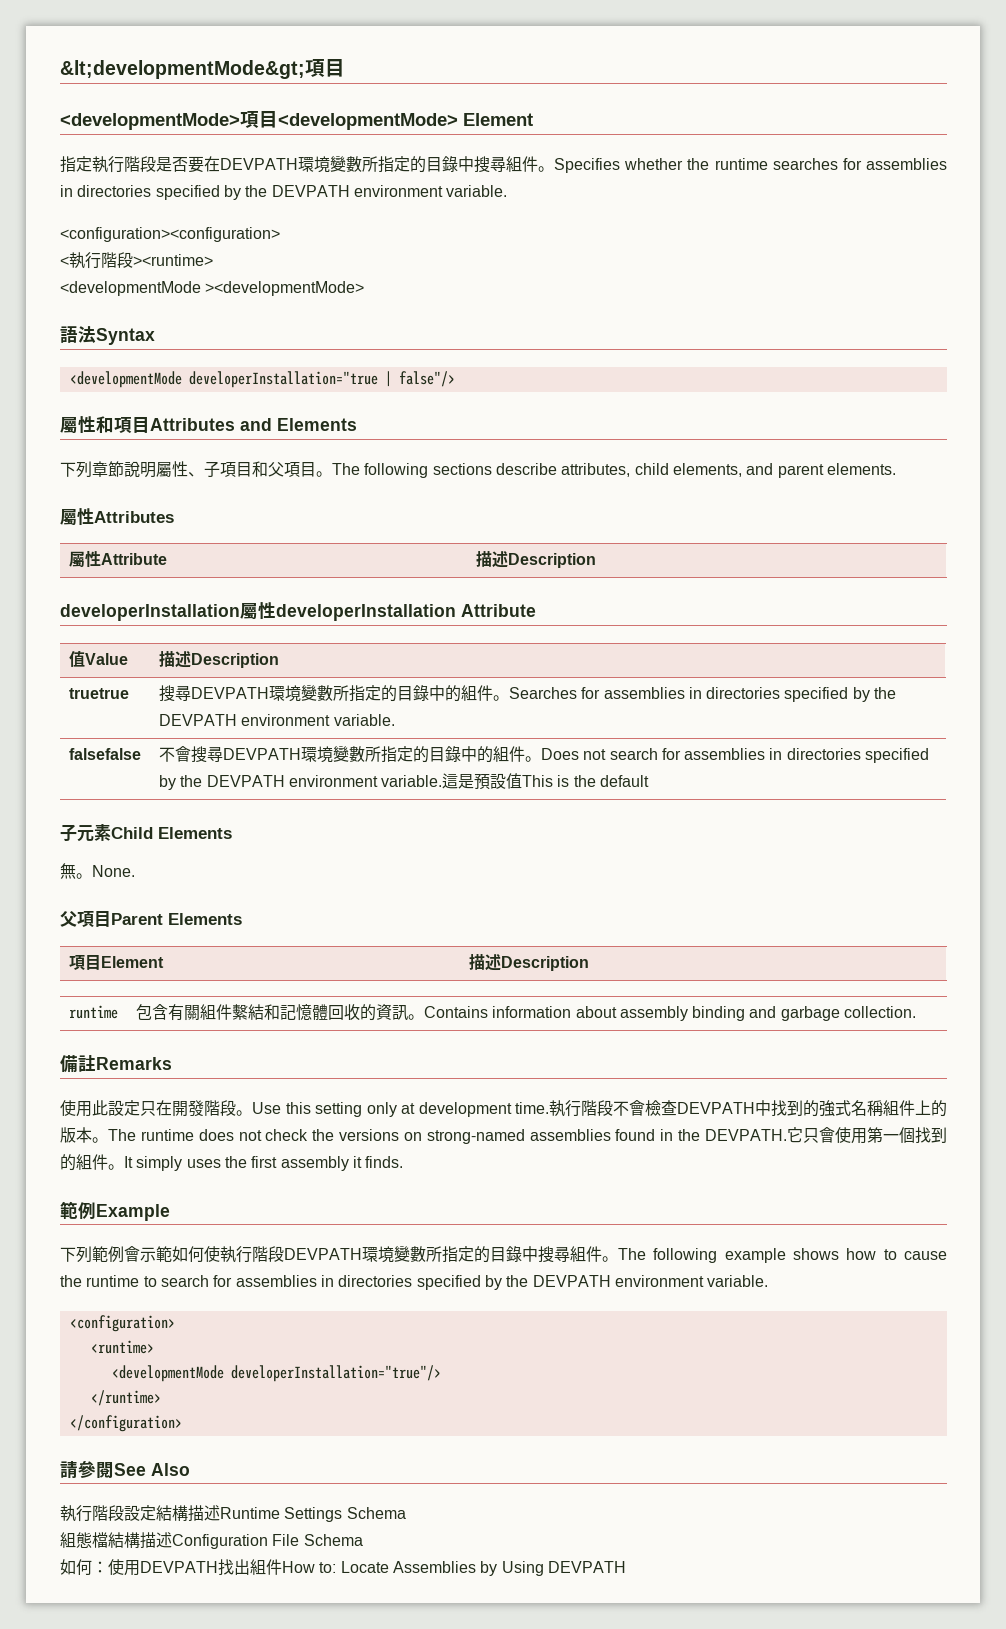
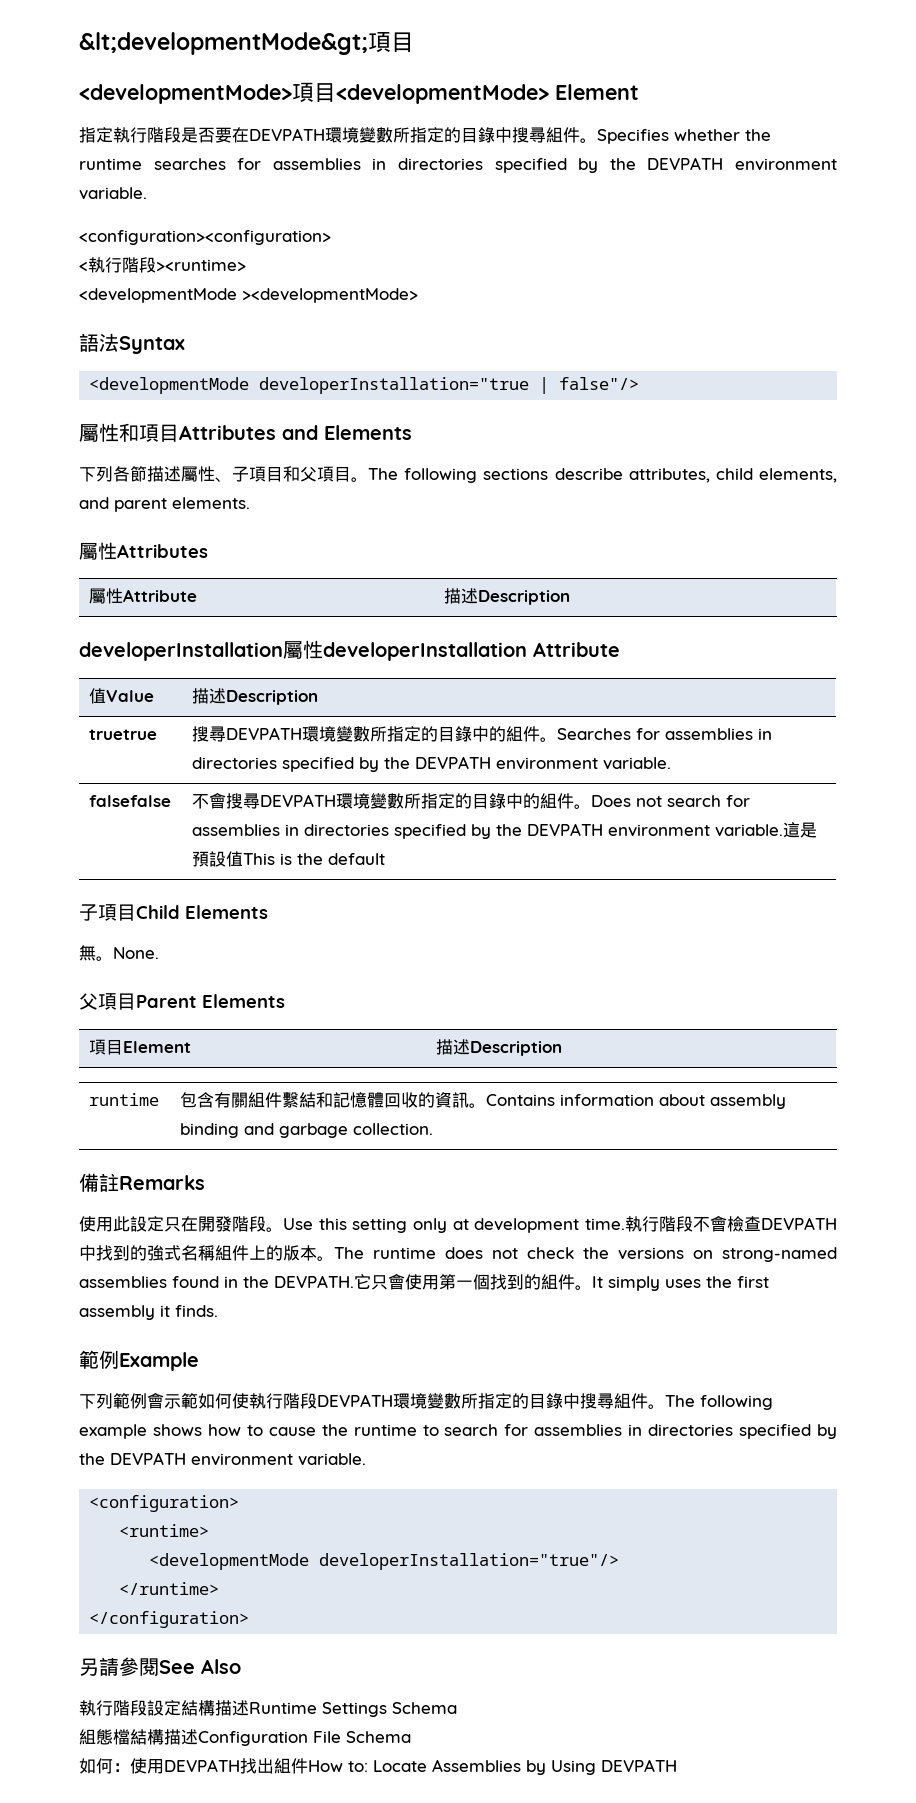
- 下列章節說明屬性、子項目和父項目。
+ 下列各節描述屬性、子項目和父項目。
- 子元素Child Elements
+ 子項目Child Elements
- 請參閱See Also
+ 另請參閱See Also

